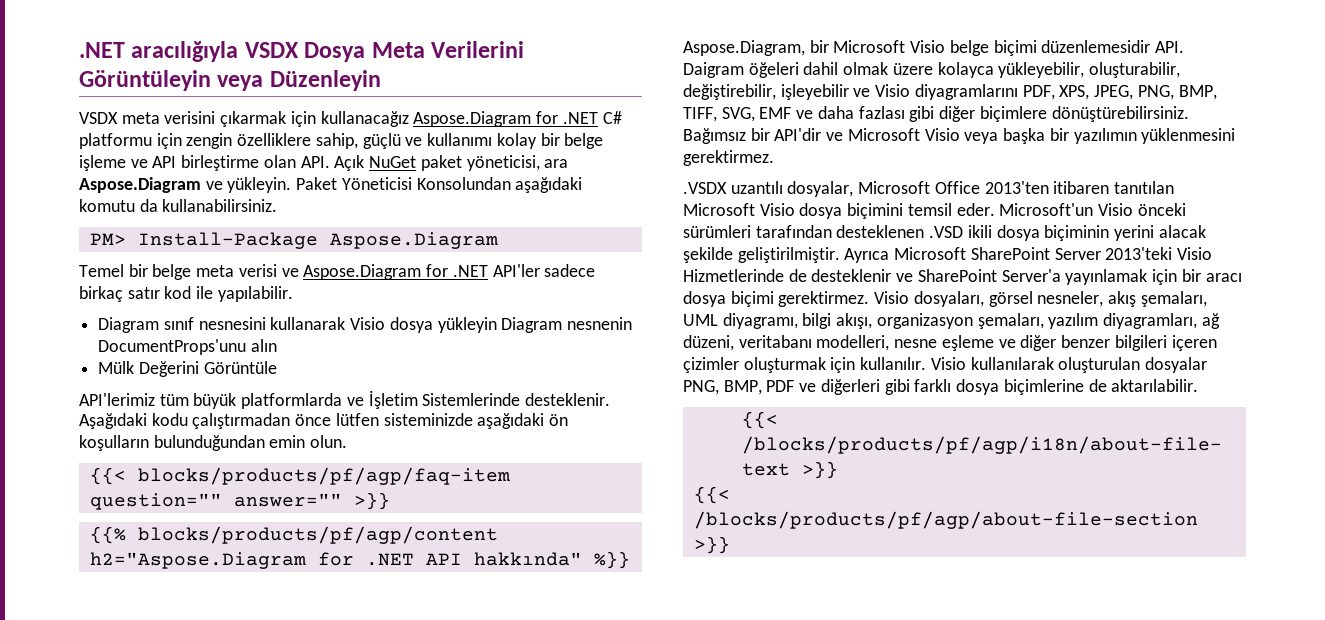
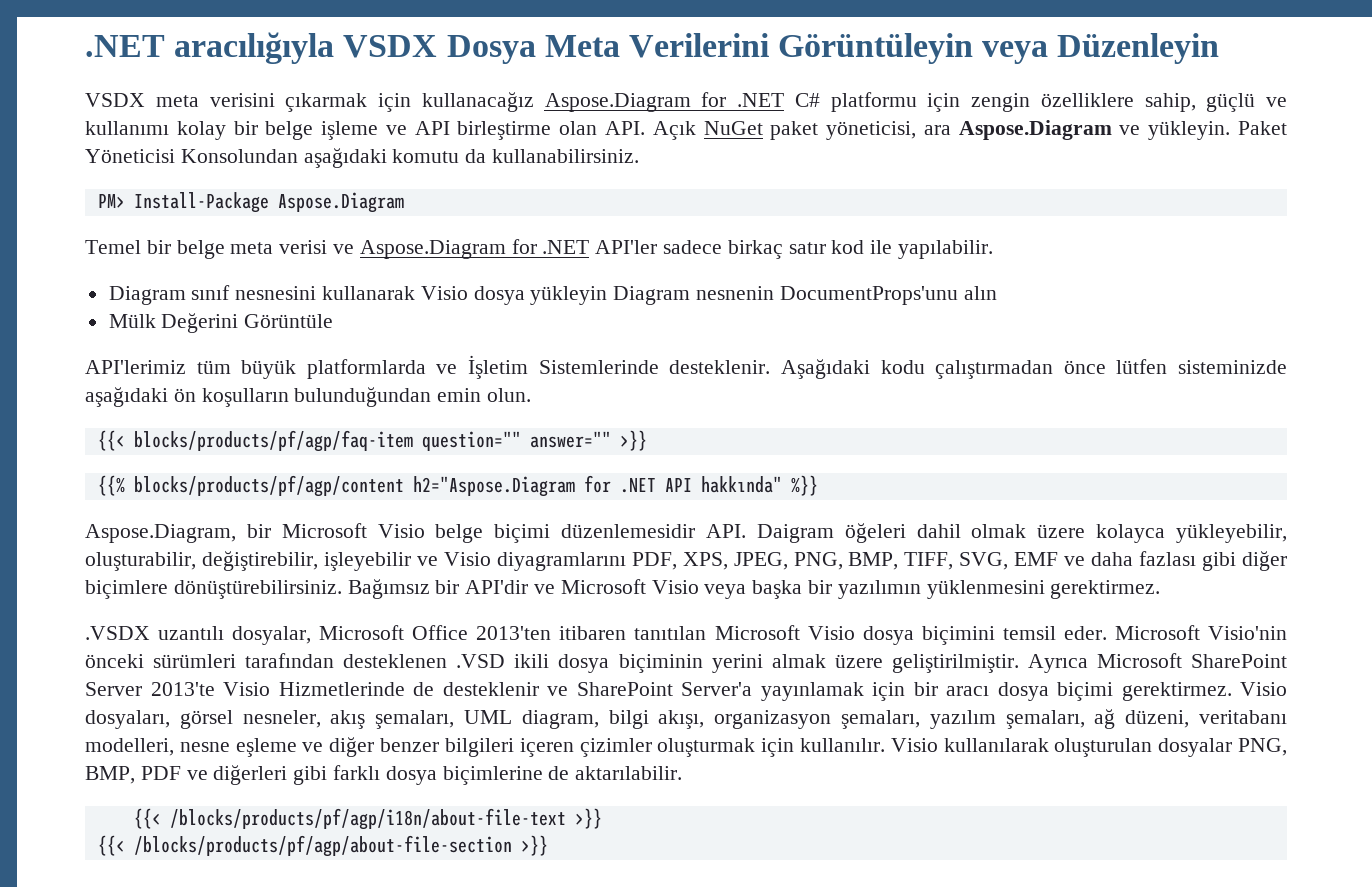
- Microsoft'un Visio önceki sürümleri tarafından desteklenen .VSD ikili dosya biçiminin yerini alacak şekilde geliştirilmiştir.
+ Microsoft Visio'nin önceki sürümleri tarafından desteklenen .VSD ikili dosya biçiminin yerini almak üzere geliştirilmiştir.
- Ayrıca Microsoft SharePoint Server 2013'teki Visio Hizmetlerinde de desteklenir ve SharePoint Server'a yayınlamak için bir aracı dosya biçimi gerektirmez.
+ Ayrıca Microsoft SharePoint Server 2013'te Visio Hizmetlerinde de desteklenir ve SharePoint Server'a yayınlamak için bir aracı dosya biçimi gerektirmez.
- Visio dosyaları, görsel nesneler, akış şemaları, UML diyagramı, bilgi akışı, organizasyon şemaları, yazılım diyagramları, ağ düzeni, veritabanı modelleri, nesne eşleme ve diğer benzer bilgileri içeren çizimler oluşturmak için kullanılır.
+ Visio dosyaları, görsel nesneler, akış şemaları, UML diagram, bilgi akışı, organizasyon şemaları, yazılım şemaları, ağ düzeni, veritabanı modelleri, nesne eşleme ve diğer benzer bilgileri içeren çizimler oluşturmak için kullanılır.

